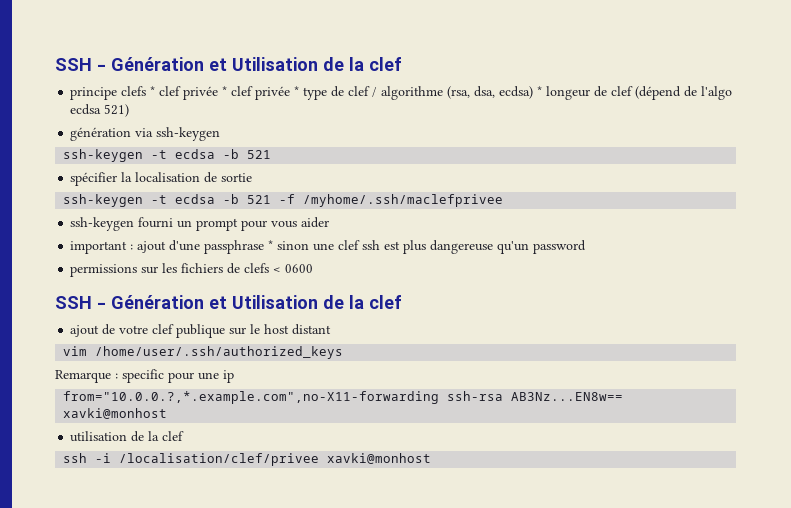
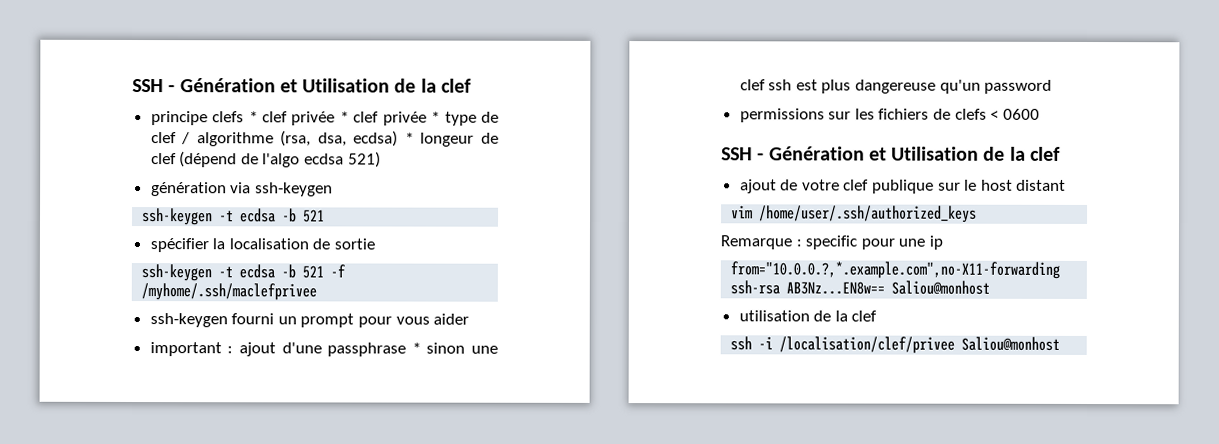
- from="10.0.0.?,*.example.com",no-X11-forwarding ssh-rsa AB3Nz...EN8w== xavki@monhost
+ from="10.0.0.?,*.example.com",no-X11-forwarding ssh-rsa AB3Nz...EN8w== Saliou@monhost
- ssh -i /localisation/clef/privee xavki@monhost
+ ssh -i /localisation/clef/privee Saliou@monhost

